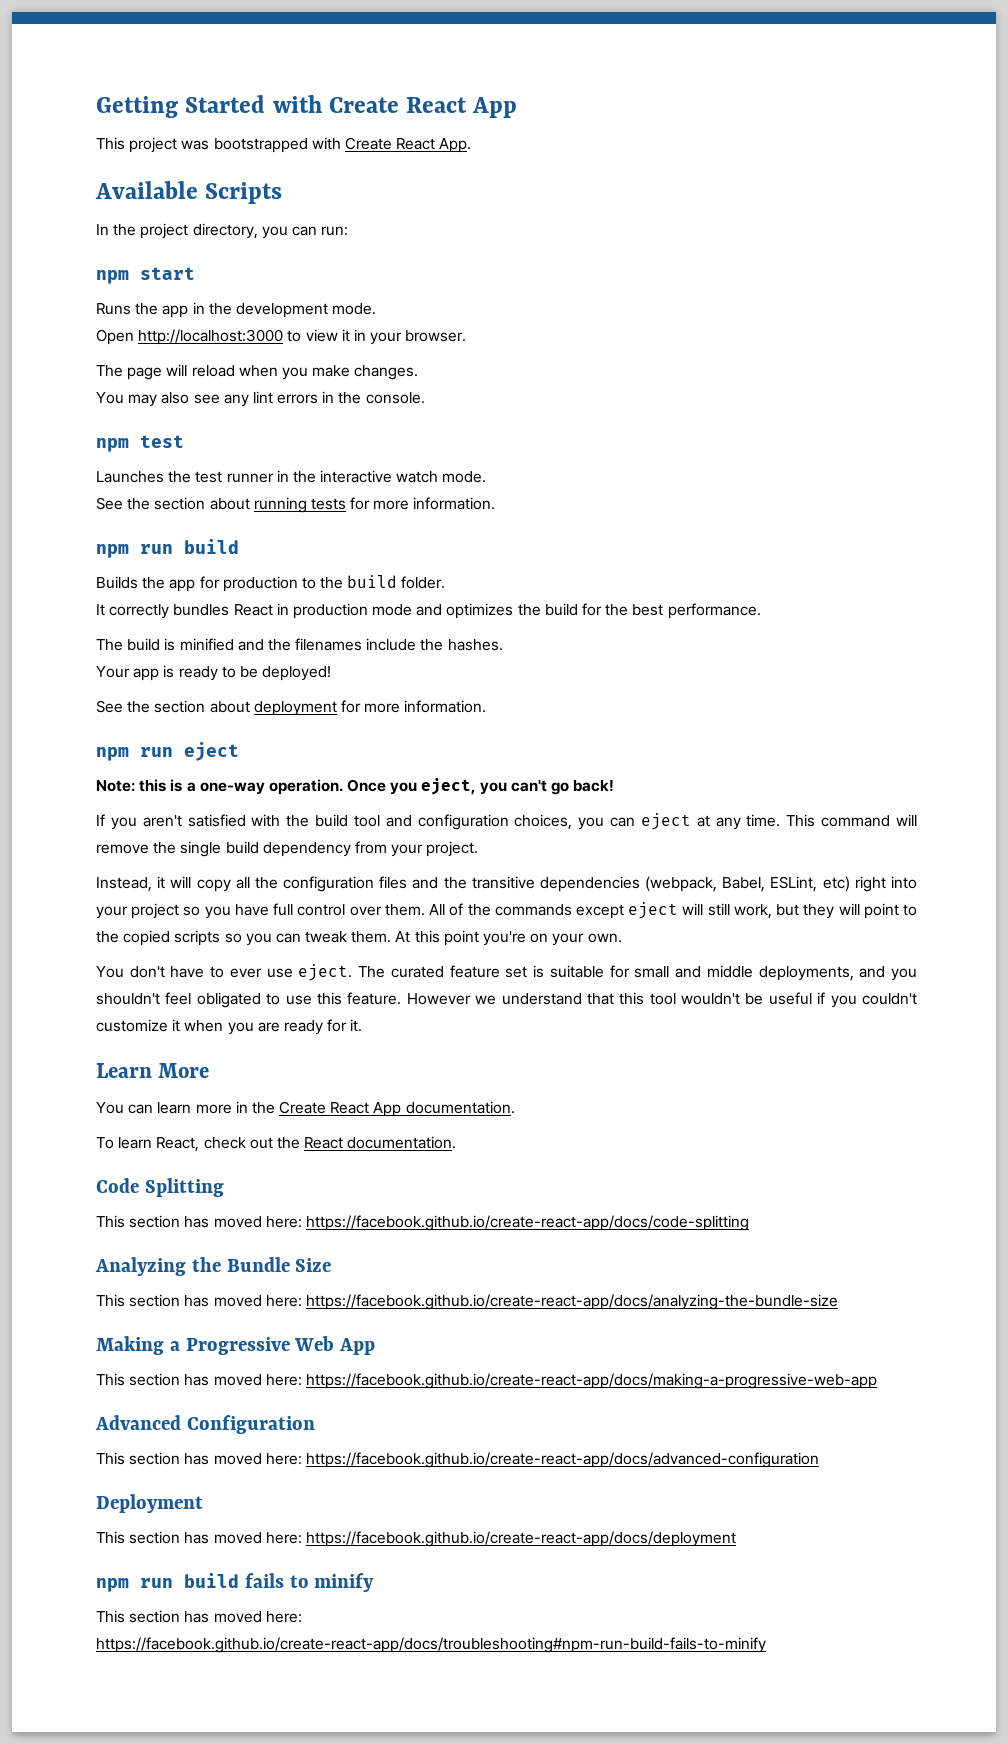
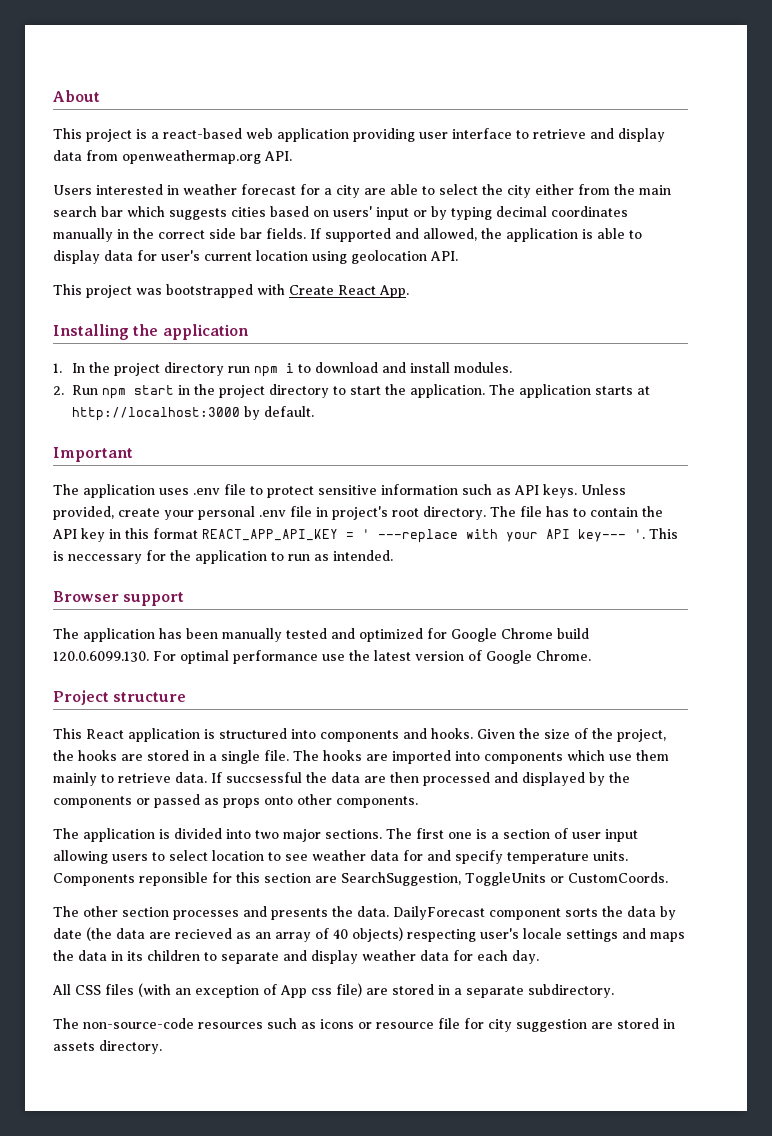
- Getting Started with Create React App
+ About
+ This project is a react-based web application providing user interface to retrieve and display data from openweathermap.org API.
+ Users interested in weather forecast for a city are able to select the city either from the main search bar which suggests cities based on users' input or by typing decimal coordinates manually in the correct side bar fields. If supported and allowed, the application is able to display data for user's current location using geolocation API.
- Available Scripts
- In the project directory, you can run:
- npm start
- Runs the app in the development mode.
- Open http://localhost:3000 to view it in your browser.
- The page will reload when you make changes.
- You may also see any lint errors in the console.
- npm test
- Launches the test runner in the interactive watch mode.
- See the section about running tests for more information.
- npm run build
- Builds the app for production to the build folder.
- It correctly bundles React in production mode and optimizes the build for the best performance.
- The build is minified and the filenames include the hashes.
- Your app is ready to be deployed!
- See the section about deployment for more information.
- npm run eject
- Note: this is a one-way operation. Once you eject, you can't go back!
- If you aren't satisfied with the build tool and configuration choices, you can eject at any time. This command will remove the single build dependency from your project.
- Instead, it will copy all the configuration files and the transitive dependencies (webpack, Babel, ESLint, etc) right into your project so you have full control over them. All of the commands except eject will still work, but they will point to the copied scripts so you can tweak them. At this point you're on your own.
- You don't have to ever use eject. The curated feature set is suitable for small and middle deployments, and you shouldn't feel obligated to use this feature. However we understand that this tool wouldn't be useful if you couldn't customize it when you are ready for it.
- Learn More
- You can learn more in the Create React App documentation.
- To learn React, check out the React documentation.
- Code Splitting
- This section has moved here: https://facebook.github.io/create-react-app/docs/code-splitting
- Analyzing the Bundle Size
- This section has moved here: https://facebook.github.io/create-react-app/docs/analyzing-the-bundle-size
- Making a Progressive Web App
- This section has moved here: https://facebook.github.io/create-react-app/docs/making-a-progressive-web-app
- Advanced Configuration
- This section has moved here: https://facebook.github.io/create-react-app/docs/advanced-configuration
- Deployment
- This section has moved here: https://facebook.github.io/create-react-app/docs/deployment
- npm run build fails to minify
- This section has moved here: https://facebook.github.io/create-react-app/docs/troubleshooting#npm-run-build-fails-to-minify
+ Installing the application
+ 1. In the project directory run npm i to download and install modules.
+ 2. Run npm start in the project directory to start the application. The application starts at http://localhost:3000 by default.
+ Important
+ The application uses .env file to protect sensitive information such as API keys. Unless provided, create your personal .env file in project's root directory. The file has to contain the API key in this format REACT_APP_API_KEY = ' ---replace with your API key--- '. This is neccessary for the application to run as intended.
+ Browser support
+ The application has been manually tested and optimized for Google Chrome build 120.0.6099.130. For optimal performance use the latest version of Google Chrome.
+ Project structure
+ This React application is structured into components and hooks. Given the size of the project, the hooks are stored in a single file. The hooks are imported into components which use them mainly to retrieve data. If succsessful the data are then processed and displayed by the components or passed as props onto other components.
+ The application is divided into two major sections. The first one is a section of user input allowing users to select location to see weather data for and specify temperature units. Components reponsible for this section are SearchSuggestion, ToggleUnits or CustomCoords.
+ The other section processes and presents the data. DailyForecast component sorts the data by date (the data are recieved as an array of 40 objects) respecting user's locale settings and maps the data in its children to separate and display weather data for each day.
+ All CSS files (with an exception of App css file) are stored in a separate subdirectory.
+ The non-source-code resources such as icons or resource file for city suggestion are stored in assets directory.

